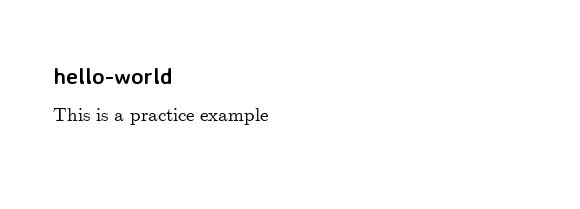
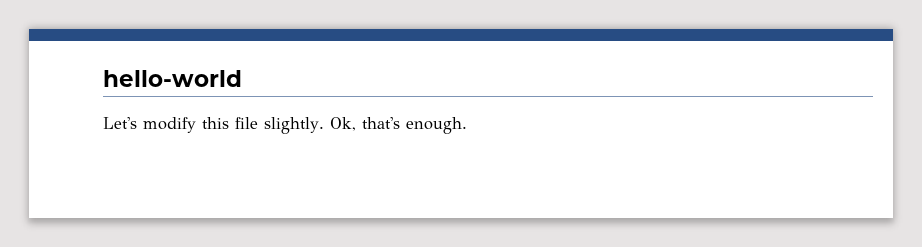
- This is a practice example
+ Let's modify this file slightly. Ok, that's enough.

